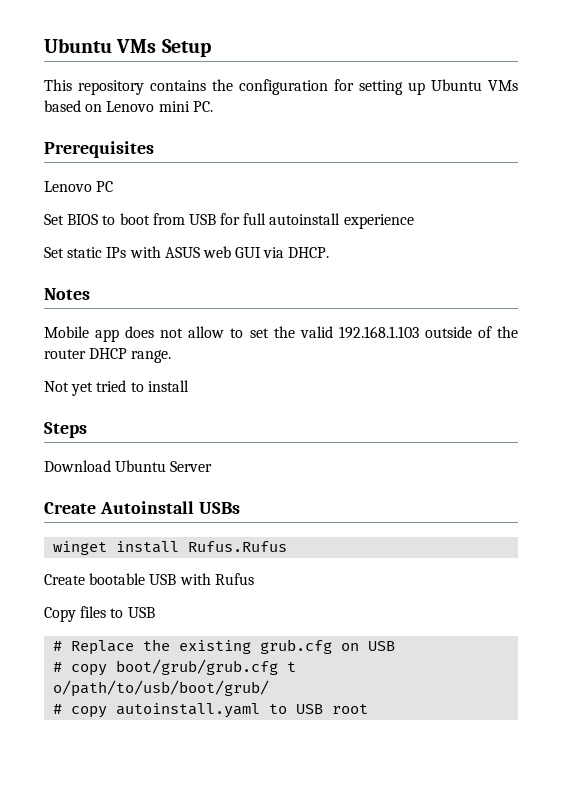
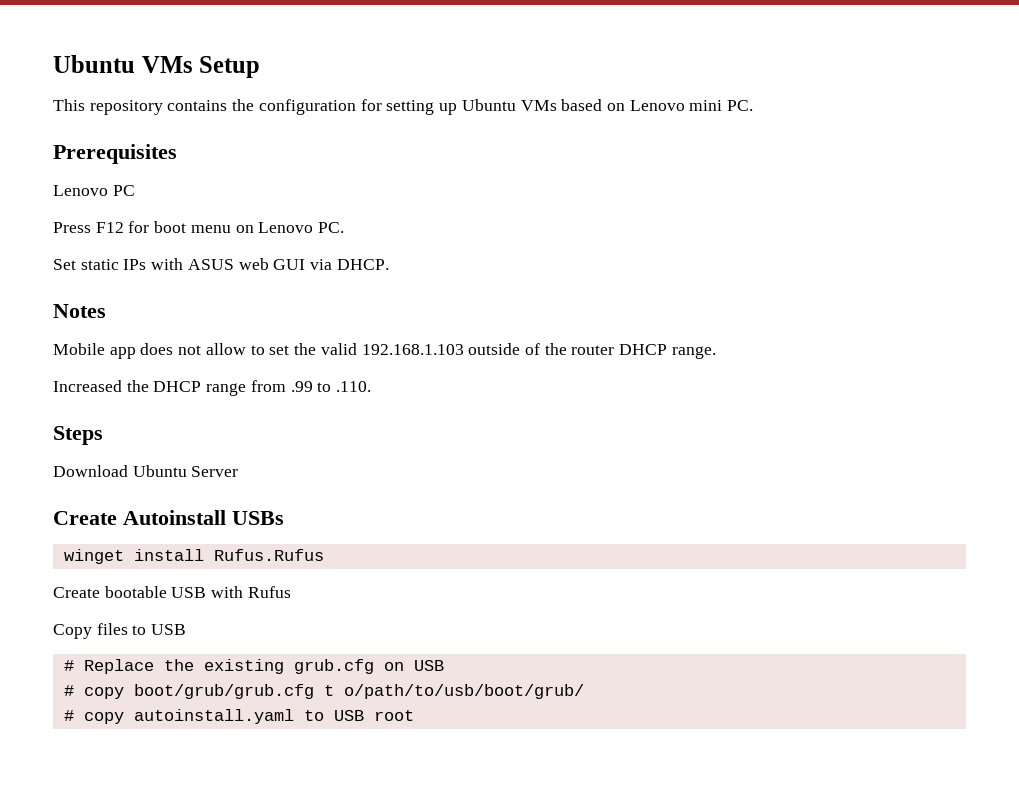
- Set BIOS to boot from USB for full autoinstall experience
+ Press F12 for boot menu on Lenovo PC.
- Not yet tried to install
+ Increased the DHCP range from .99 to .110.

